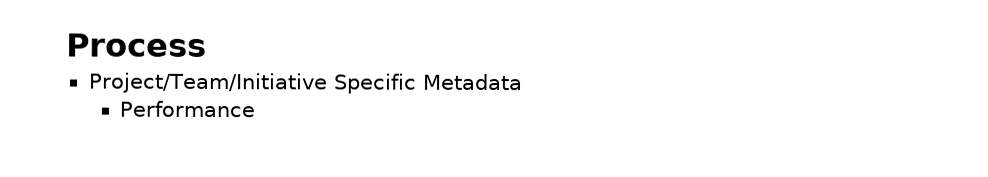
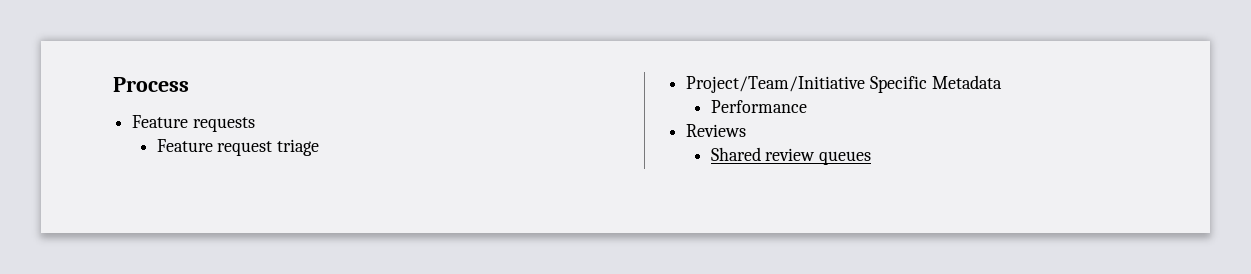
+ Feature requests
+ Feature request triage
+ Reviews
+ Shared review queues

